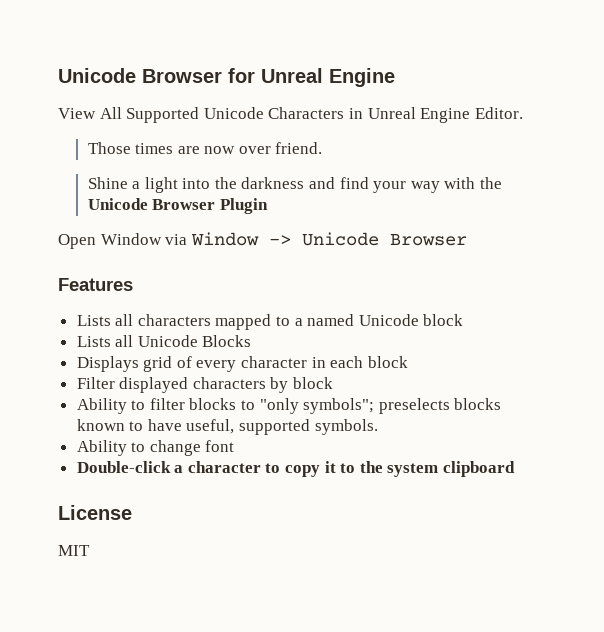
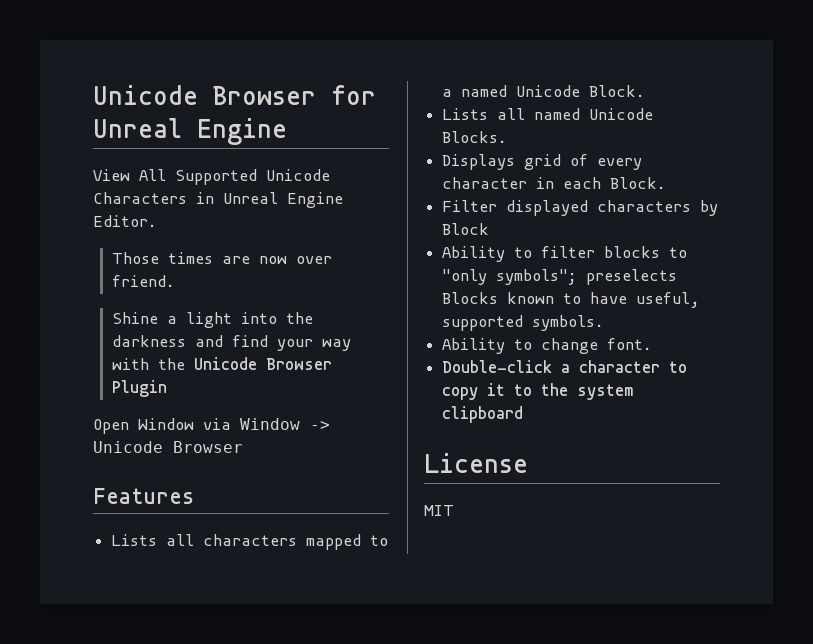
- Lists all characters mapped to a named Unicode block
- Lists all Unicode Blocks
+ Lists all characters mapped to a named Unicode Block.
+ Lists all named Unicode Blocks.
- Displays grid of every character in each block
+ Displays grid of every character in each Block.
- Filter displayed characters by block
+ Filter displayed characters by Block
- Ability to filter blocks to "only symbols"; preselects blocks known to have useful, supported symbols.
+ Ability to filter blocks to "only symbols"; preselects Blocks known to have useful, supported symbols.
- Ability to change font
+ Ability to change font.

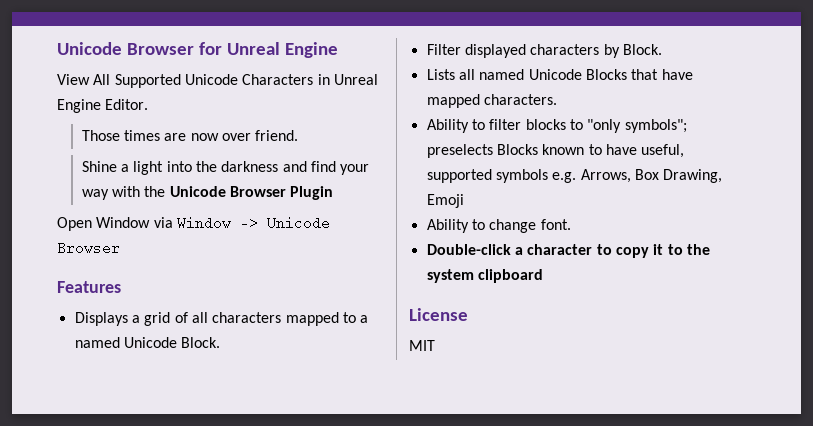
- Lists all characters mapped to a named Unicode Block.
+ Displays a grid of all characters mapped to a named Unicode Block.
+ Filter displayed characters by Block.
- Lists all named Unicode Blocks.
- Displays grid of every character in each Block.
- Filter displayed characters by Block
+ Lists all named Unicode Blocks that have mapped characters.
- Ability to filter blocks to "only symbols"; preselects Blocks known to have useful, supported symbols.
+ Ability to filter blocks to "only symbols"; preselects Blocks known to have useful, supported symbols e.g. Arrows, Box Drawing, Emoji

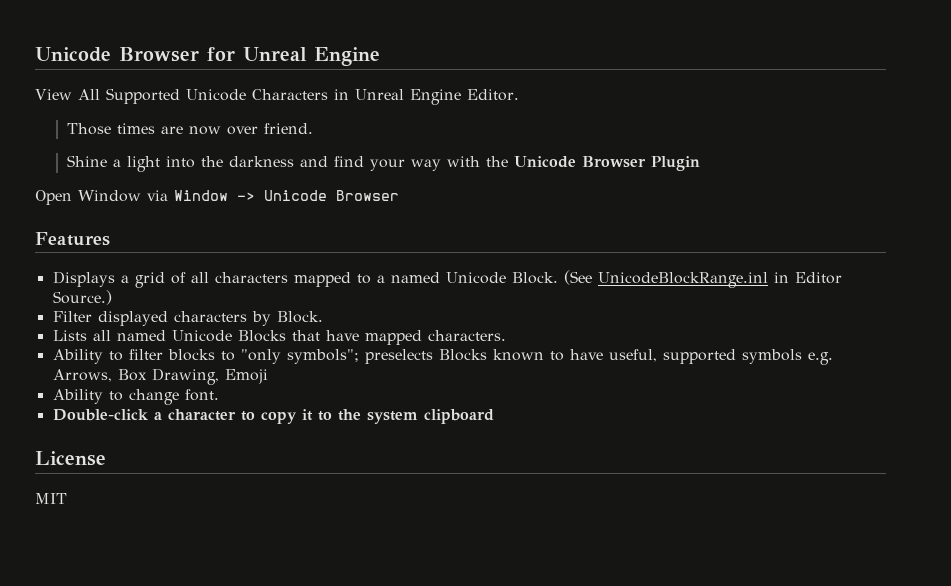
+ (See UnicodeBlockRange.inl in Editor Source.)

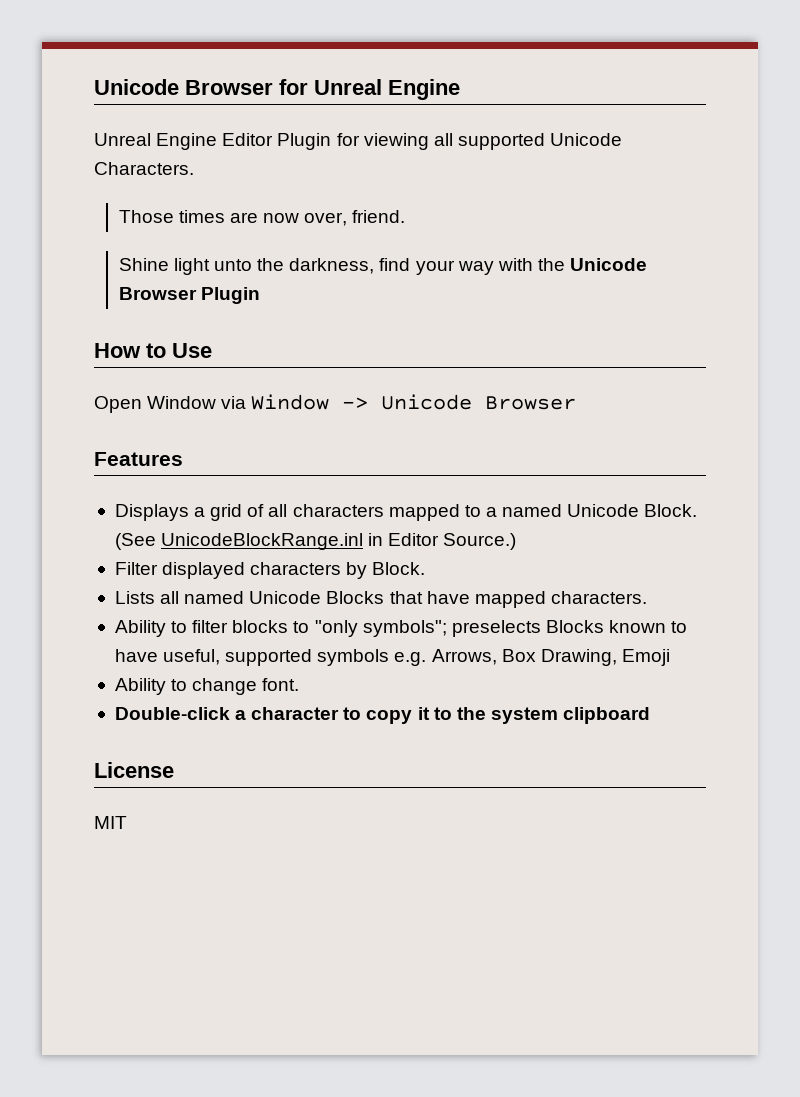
- View All Supported Unicode Characters in Unreal Engine Editor.
+ Unreal Engine Editor Plugin for viewing all supported Unicode Characters.
- Those times are now over friend.
+ Those times are now over, friend.
- Shine a light into the darkness and find your way with the Unicode Browser Plugin
+ Shine light unto the darkness, find your way with the Unicode Browser Plugin
+ How to Use

